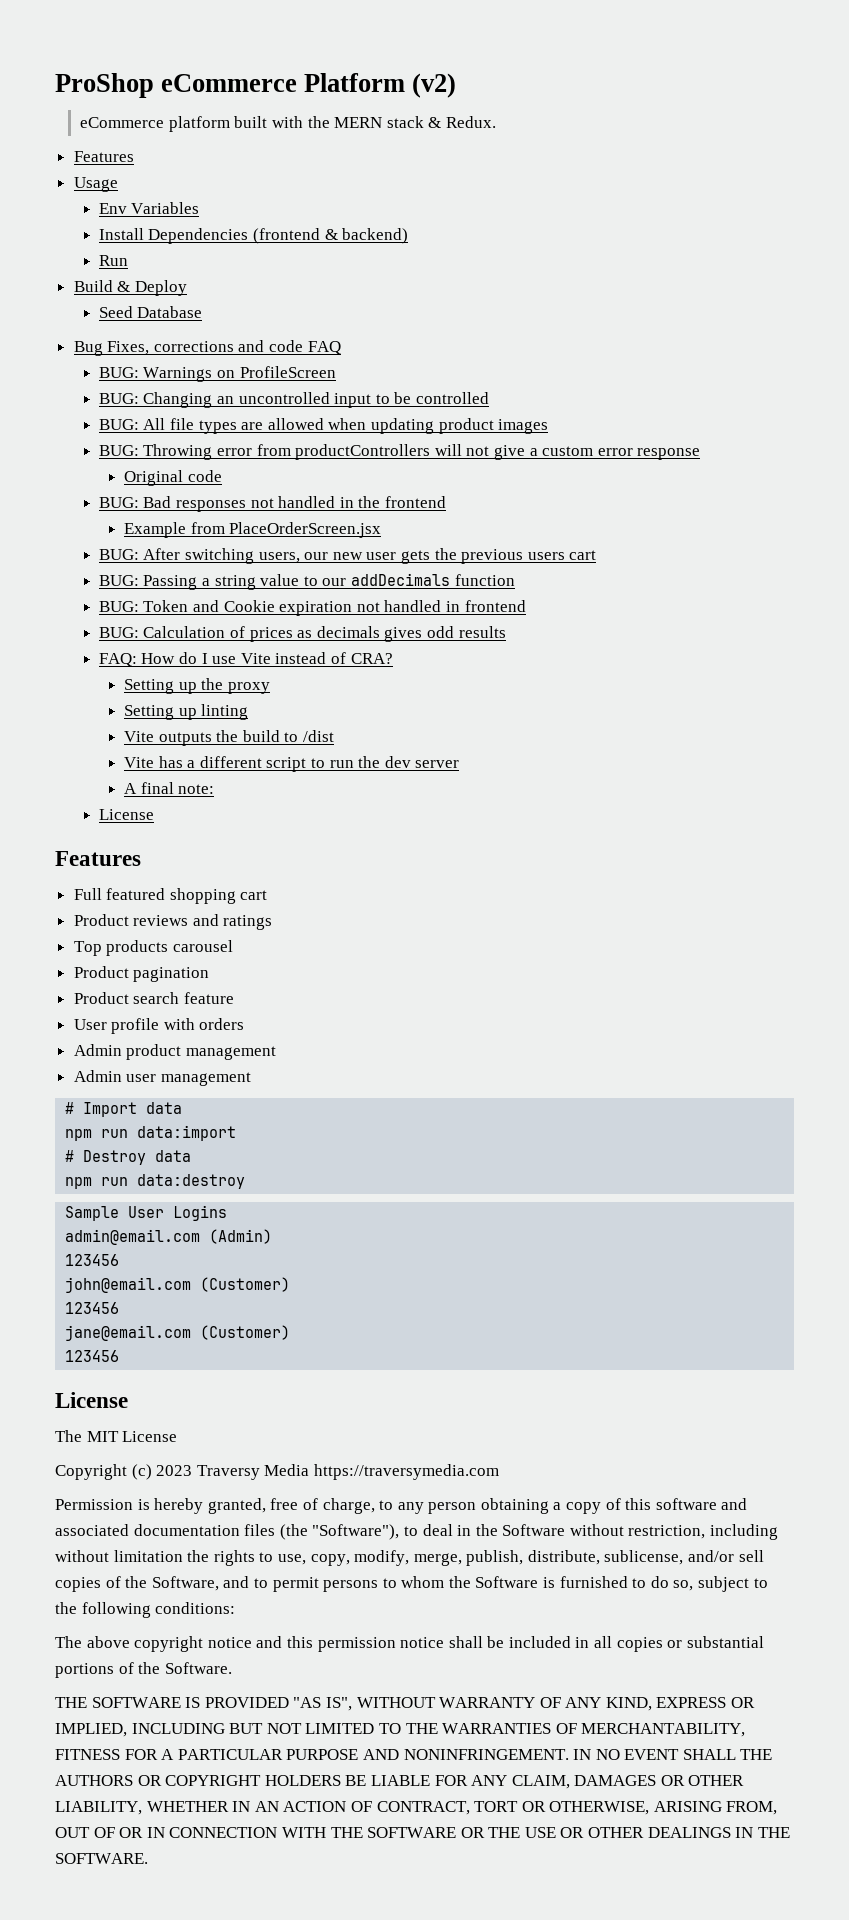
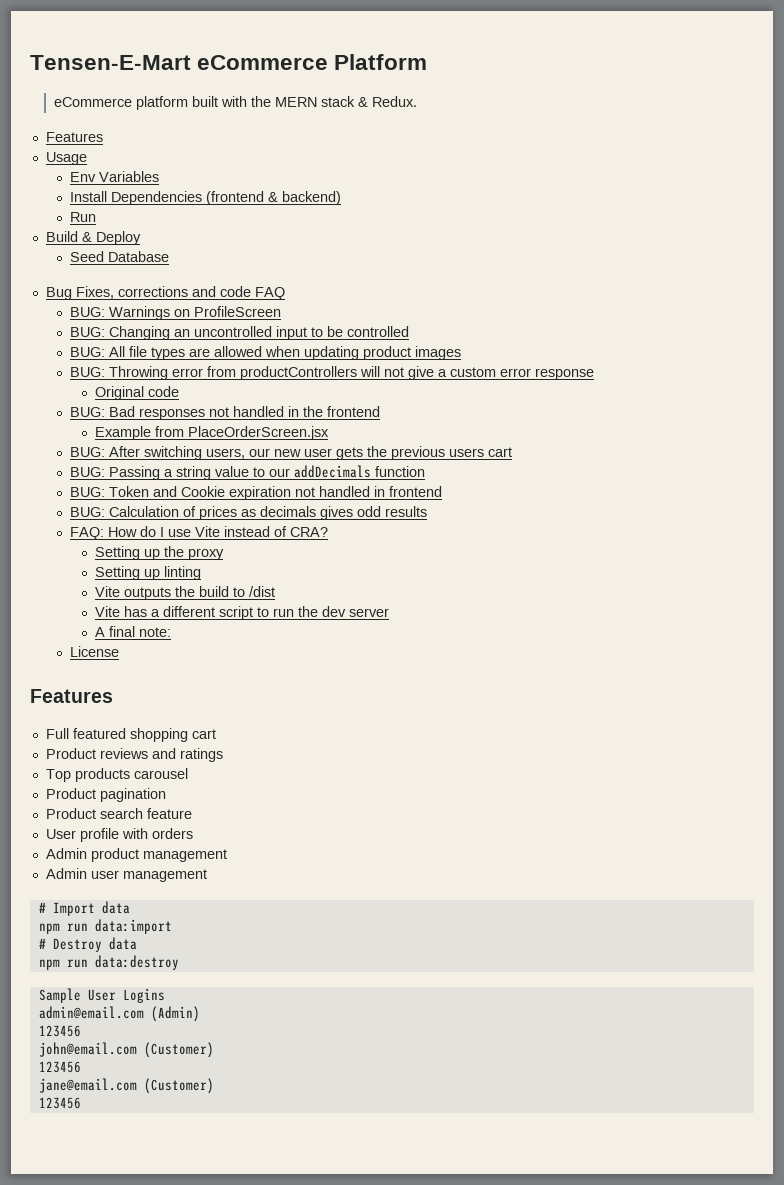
- ProShop eCommerce Platform (v2)
+ Tensen-E-Mart eCommerce Platform
  jane@email.com (Customer)
  123456
- License
- The MIT License
- Copyright (c) 2023 Traversy Media https://traversymedia.com
- Permission is hereby granted, free of charge, to any person obtaining a copy of this software and associated documentation files (the "Software"), to deal in the Software without restriction, including without limitation the rights to use, copy, modify, merge, publish, distribute, sublicense, and/or sell copies of the Software, and to permit persons to whom the Software is furnished to do so, subject to the following conditions:
- The above copyright notice and this permission notice shall be included in all copies or substantial portions of the Software.
- THE SOFTWARE IS PROVIDED "AS IS", WITHOUT WARRANTY OF ANY KIND, EXPRESS OR IMPLIED, INCLUDING BUT NOT LIMITED TO THE WARRANTIES OF MERCHANTABILITY, FITNESS FOR A PARTICULAR PURPOSE AND NONINFRINGEMENT. IN NO EVENT SHALL THE AUTHORS OR COPYRIGHT HOLDERS BE LIABLE FOR ANY CLAIM, DAMAGES OR OTHER LIABILITY, WHETHER IN AN ACTION OF CONTRACT, TORT OR OTHERWISE, ARISING FROM, OUT OF OR IN CONNECTION WITH THE SOFTWARE OR THE USE OR OTHER DEALINGS IN THE SOFTWARE.

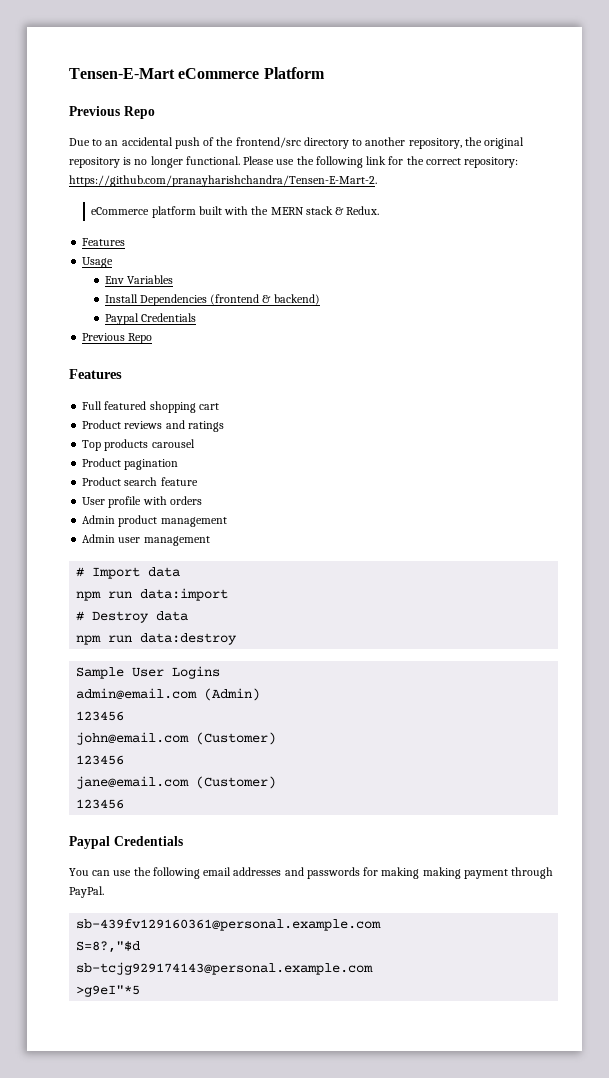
  Tensen-E-Mart eCommerce Platform
+ Previous Repo
+ Due to an accidental push of the frontend/src directory to another repository, the original repository is no longer functional. Please use the following link for the correct repository: https://github.com/pranayharishchandra/Tensen-E-Mart-2.
  Install Dependencies (frontend & backend)
- Run
- Build & Deploy
- Seed Database
- Bug Fixes, corrections and code FAQ
- BUG: Warnings on ProfileScreen
- BUG: Changing an uncontrolled input to be controlled
- BUG: All file types are allowed when updating product images
- BUG: Throwing error from productControllers will not give a custom error response
- Original code
- BUG: Bad responses not handled in the frontend
- Example from PlaceOrderScreen.jsx
- BUG: After switching users, our new user gets the previous users cart
- BUG: Passing a string value to our addDecimals function
- BUG: Token and Cookie expiration not handled in frontend
- BUG: Calculation of prices as decimals gives odd results
- FAQ: How do I use Vite instead of CRA?
- Setting up the proxy
- Setting up linting
- Vite outputs the build to /dist
- Vite has a different script to run the dev server
- A final note:
- License
+ Paypal Credentials
+ Previous Repo
  jane@email.com (Customer)
  123456
+ Paypal Credentials
+ You can use the following email addresses and passwords for making making payment through PayPal.
+ sb-439fv129160361@personal.example.com
+ S=8?,"$d
+ sb-tcjg929174143@personal.example.com
+ >g9eI"*5

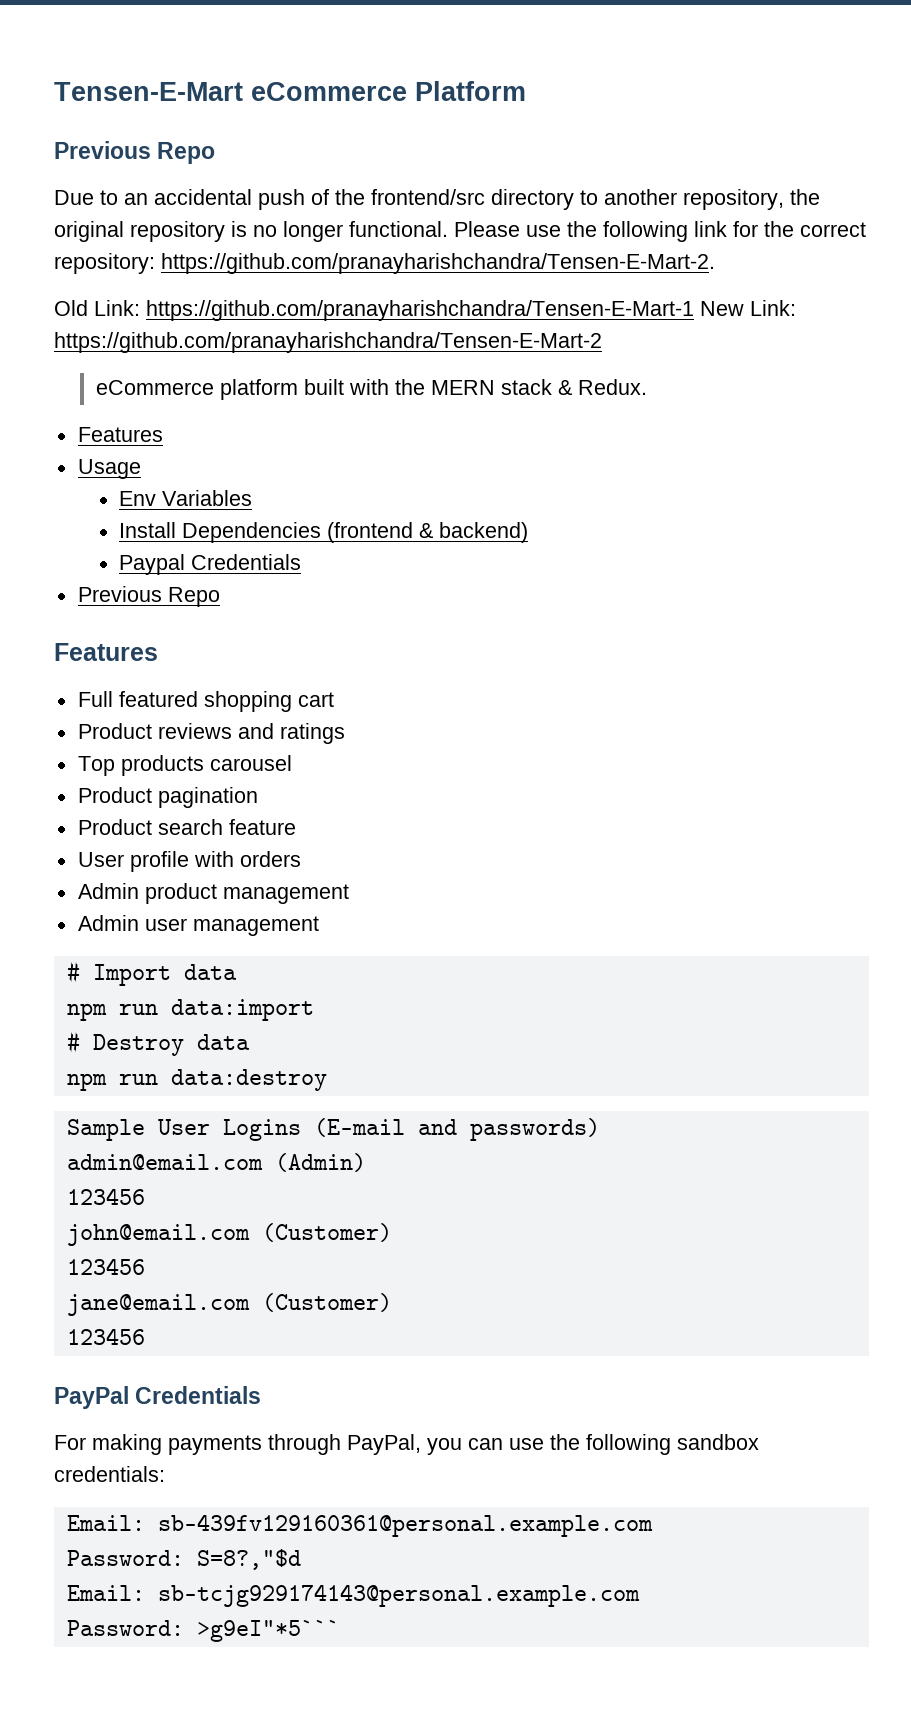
+ Old Link: https://github.com/pranayharishchandra/Tensen-E-Mart-1 New Link: https://github.com/pranayharishchandra/Tensen-E-Mart-2
- Sample User Logins
+ Sample User Logins (E-mail and passwords)
  jane@email.com (Customer)
  123456
- Paypal Credentials
- You can use the following email addresses and passwords for making making payment through PayPal.
- sb-439fv129160361@personal.example.com
+ PayPal Credentials
+ For making payments through PayPal, you can use the following sandbox credentials:
+ Email: sb-439fv129160361@personal.example.com
- S=8?,"$d
+ Password: S=8?,"$d
- sb-tcjg929174143@personal.example.com
+ Email: sb-tcjg929174143@personal.example.com
- >g9eI"*5
+ Password: >g9eI"*5```

